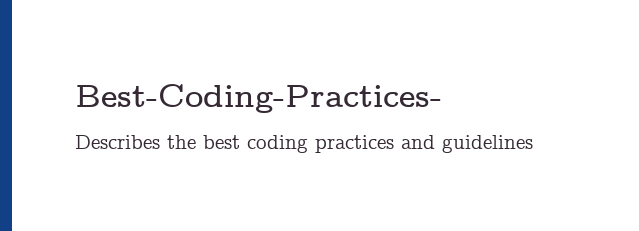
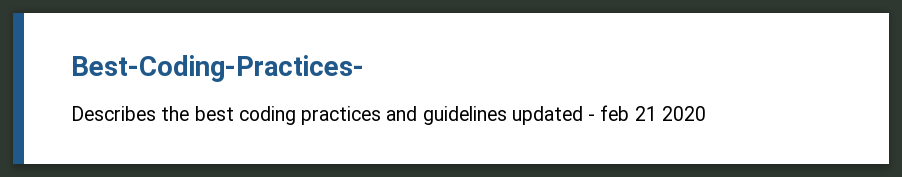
- Describes the best coding practices and guidelines
+ Describes the best coding practices and guidelines updated - feb 21 2020

